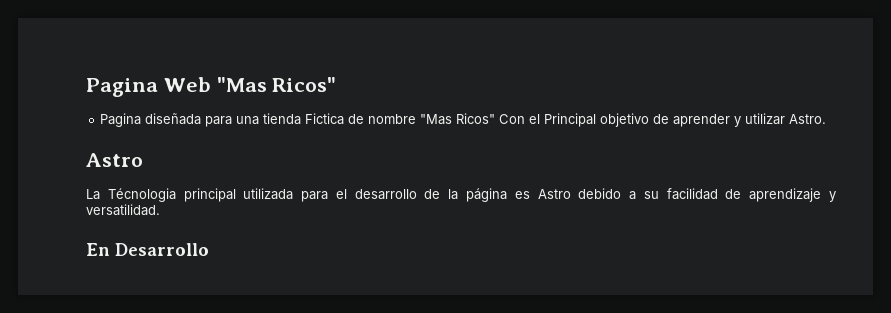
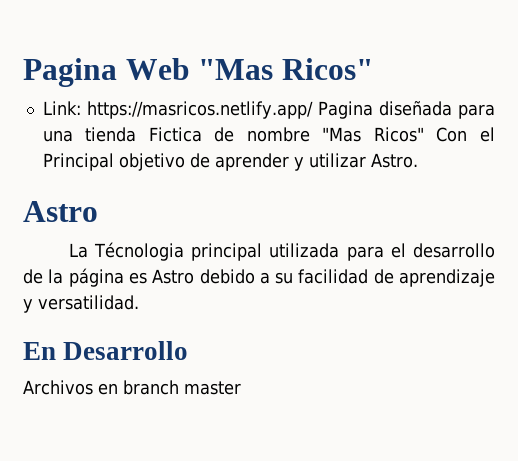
- Pagina diseñada para una tienda Fictica de nombre "Mas Ricos" Con el Principal objetivo de aprender y utilizar Astro.
+ Link: https://masricos.netlify.app/ Pagina diseñada para una tienda Fictica de nombre "Mas Ricos" Con el Principal objetivo de aprender y utilizar Astro.
+ Archivos en branch master

